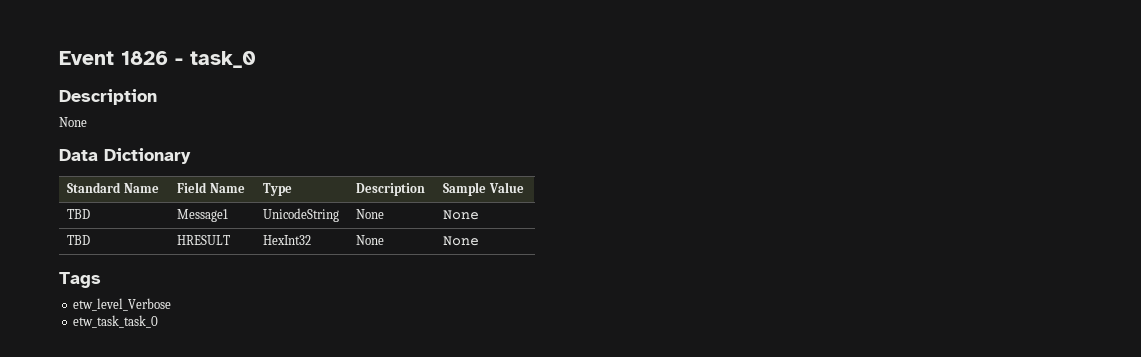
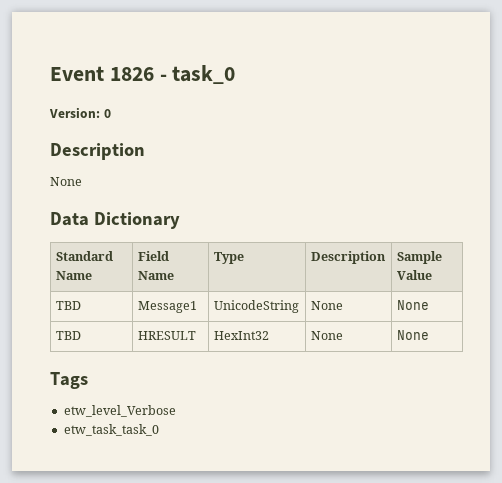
+ Version: 0

